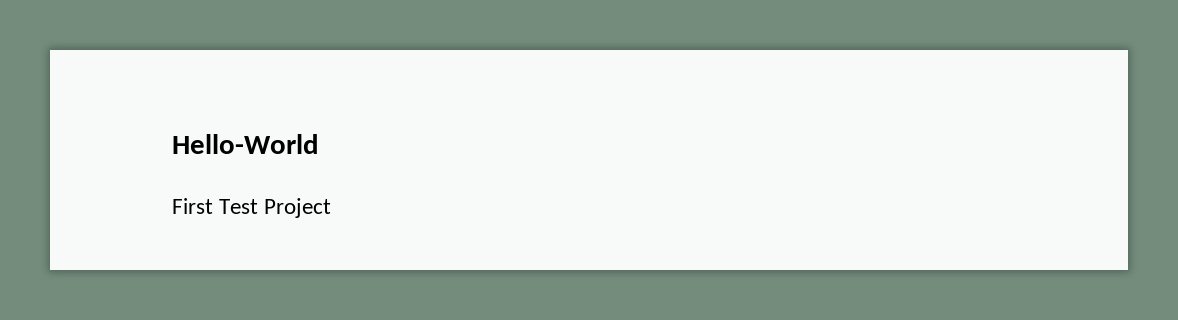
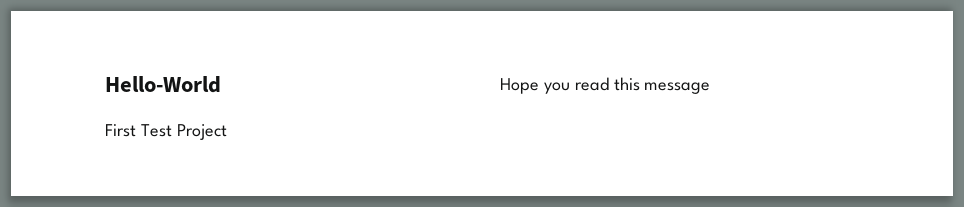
+ Hope you read this message

